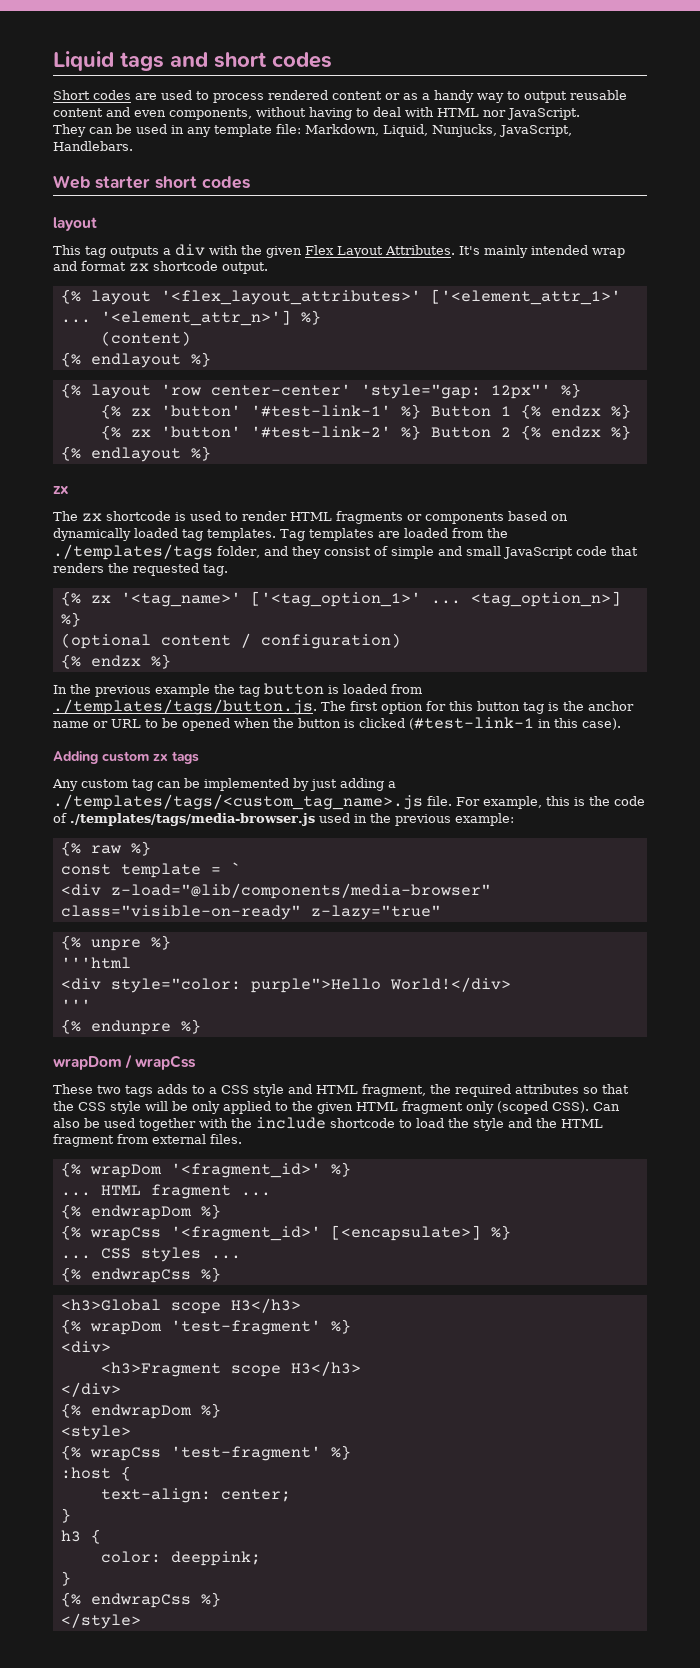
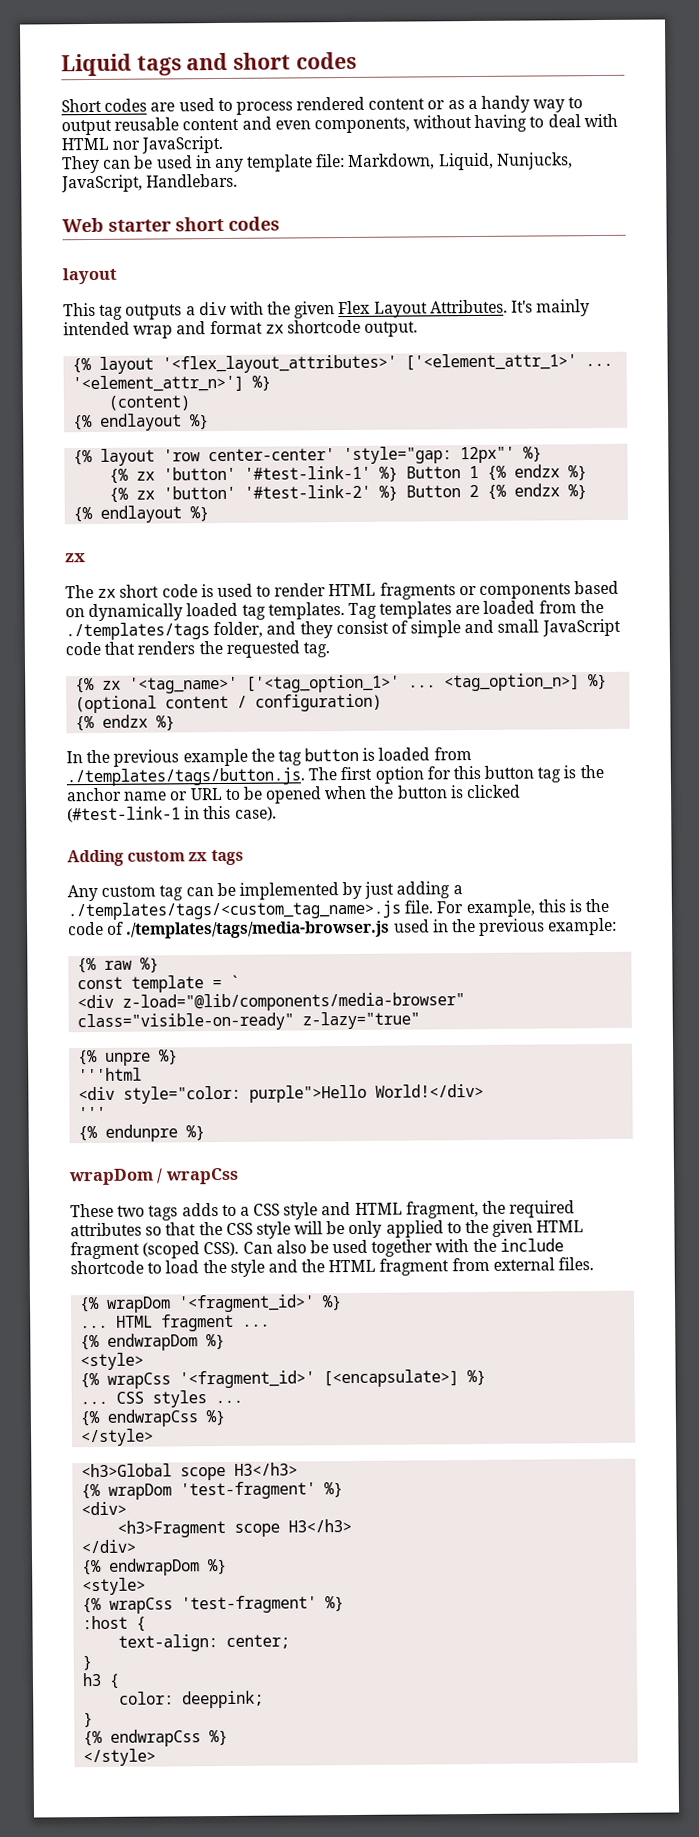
- The zx shortcode is used to render HTML fragments or components based on dynamically loaded tag templates.
+ The zx short code is used to render HTML fragments or components based on dynamically loaded tag templates.
- These two tags adds to a CSS style and HTML fragment, the required attributes so that the CSS style will be only applied to the given HTML fragment only (scoped CSS).
+ These two tags adds to a CSS style and HTML fragment, the required attributes so that the CSS style will be only applied to the given HTML fragment (scoped CSS).
  HTML fragment ...
  {% endwrapDom %}
+ <style>
  CSS styles ...
  {% endwrapCss %}
+ </style>

